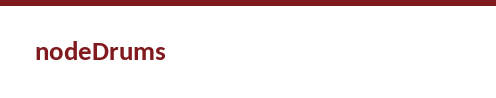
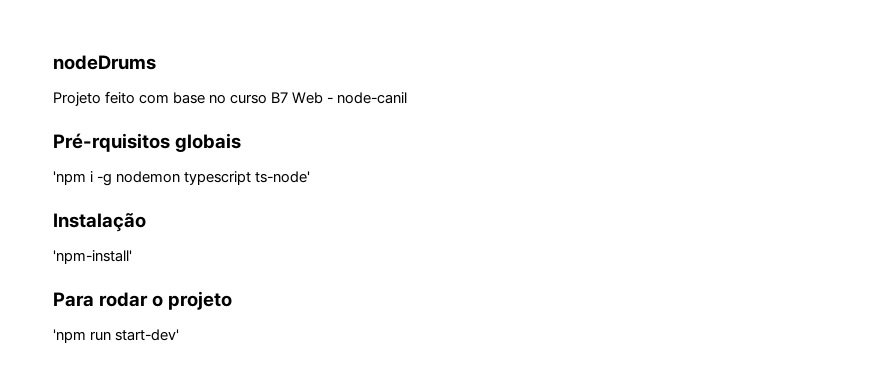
+ Projeto feito com base no curso B7 Web - node-canil
+ Pré-rquisitos globais
+ 'npm i -g nodemon typescript ts-node'
+ Instalação
+ 'npm-install'
+ Para rodar o projeto
+ 'npm run start-dev'

